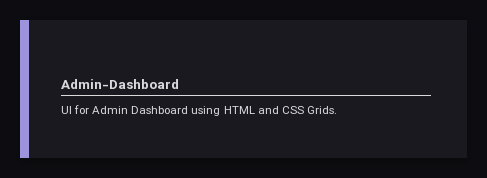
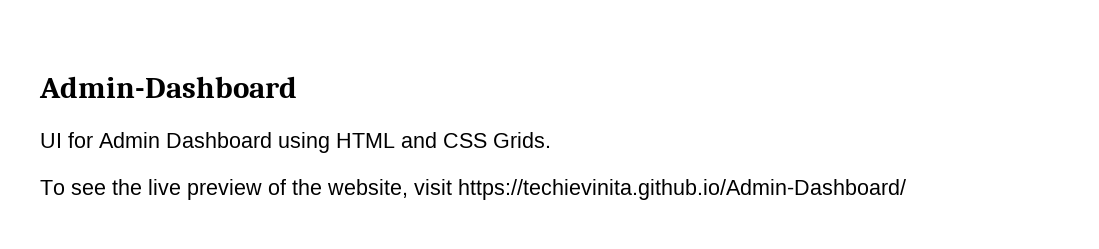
+ To see the live preview of the website, visit https://techievinita.github.io/Admin-Dashboard/

